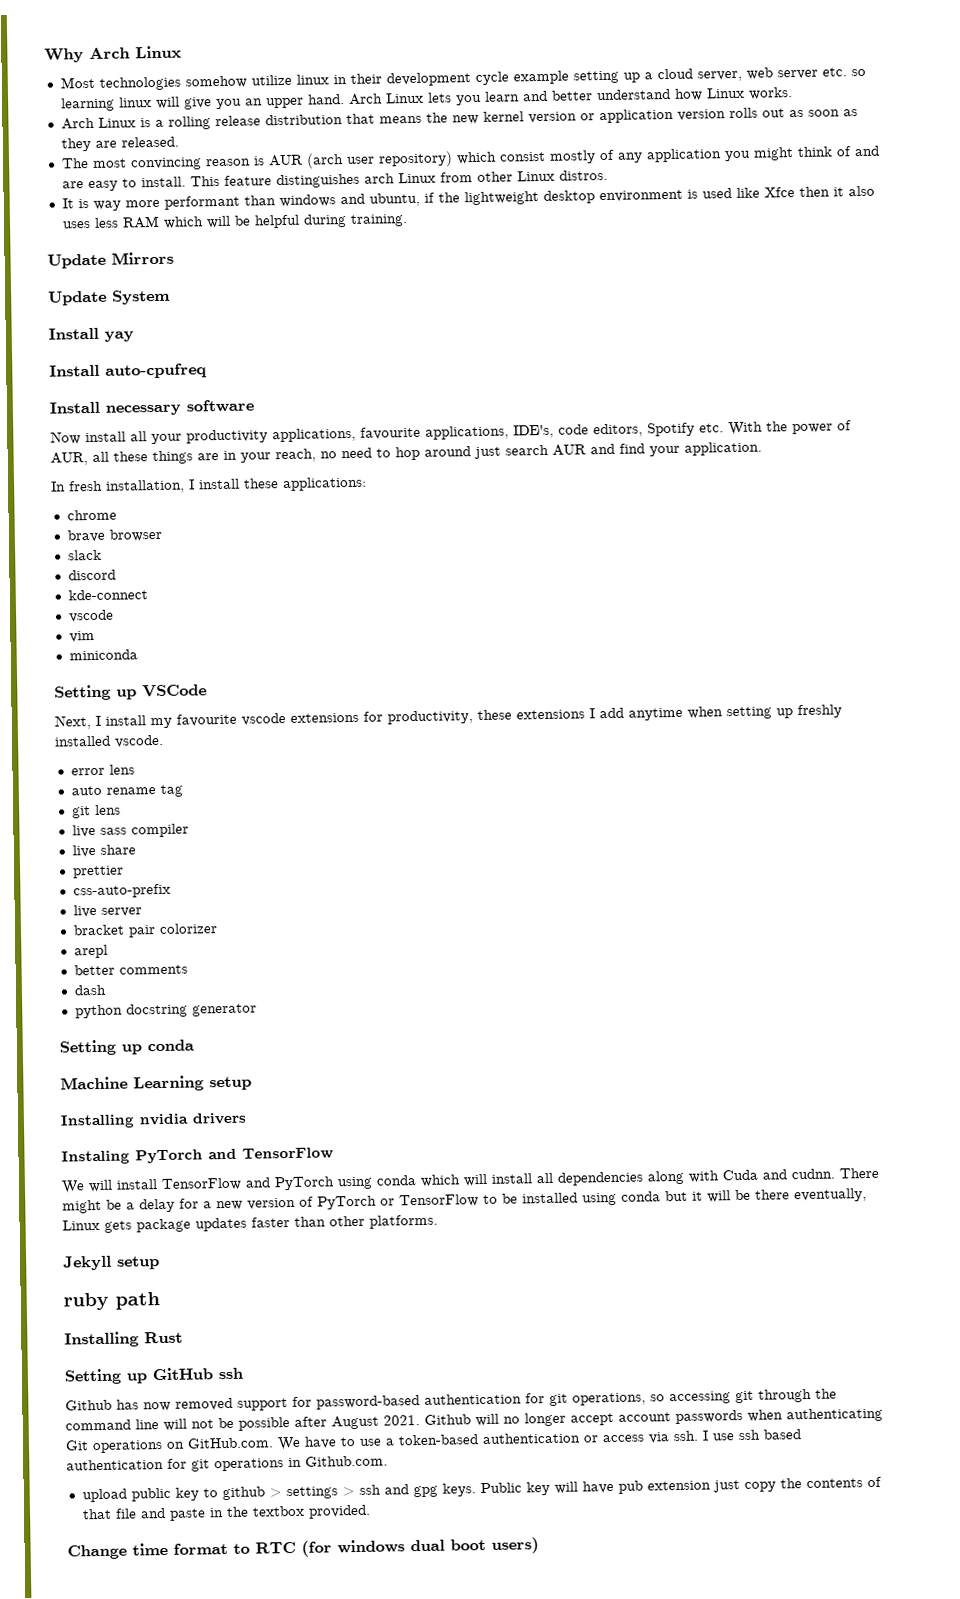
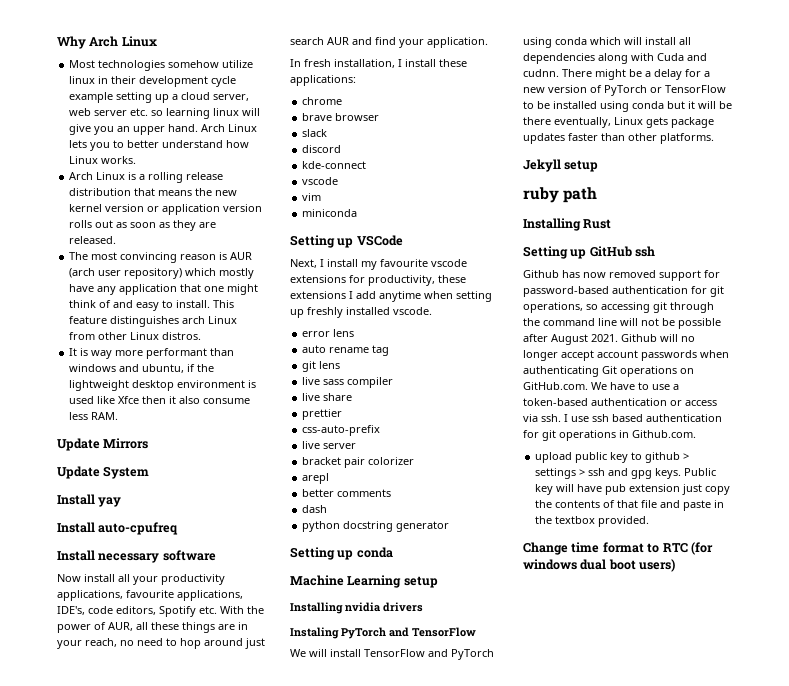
- Arch Linux lets you learn and better understand how Linux works.
+ Arch Linux lets you to better understand how Linux works.
- The most convincing reason is AUR (arch user repository) which consist mostly of any application you might think of and are easy to install.
+ The most convincing reason is AUR (arch user repository) which mostly have any application that one might think of and easy to install.
- It is way more performant than windows and ubuntu, if the lightweight desktop environment is used like Xfce then it also uses less RAM which will be helpful during training.
+ It is way more performant than windows and ubuntu, if the lightweight desktop environment is used like Xfce then it also consume less RAM.

